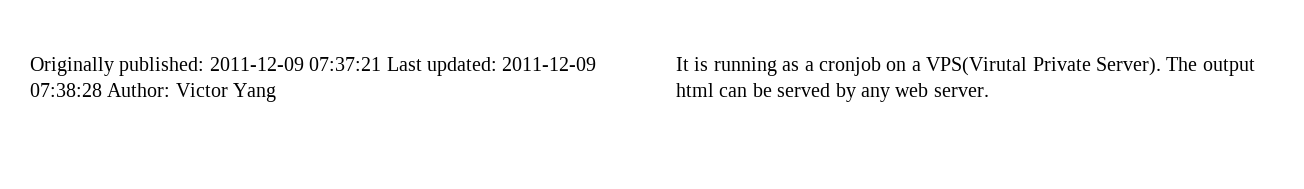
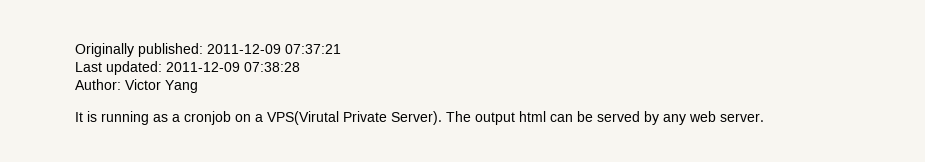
- Originally published: 2011-12-09 07:37:21 Last updated: 2011-12-09 07:38:28 Author: Victor Yang
+ Originally published: 2011-12-09 07:37:21
+ Last updated: 2011-12-09 07:38:28
+ Author: Victor Yang

